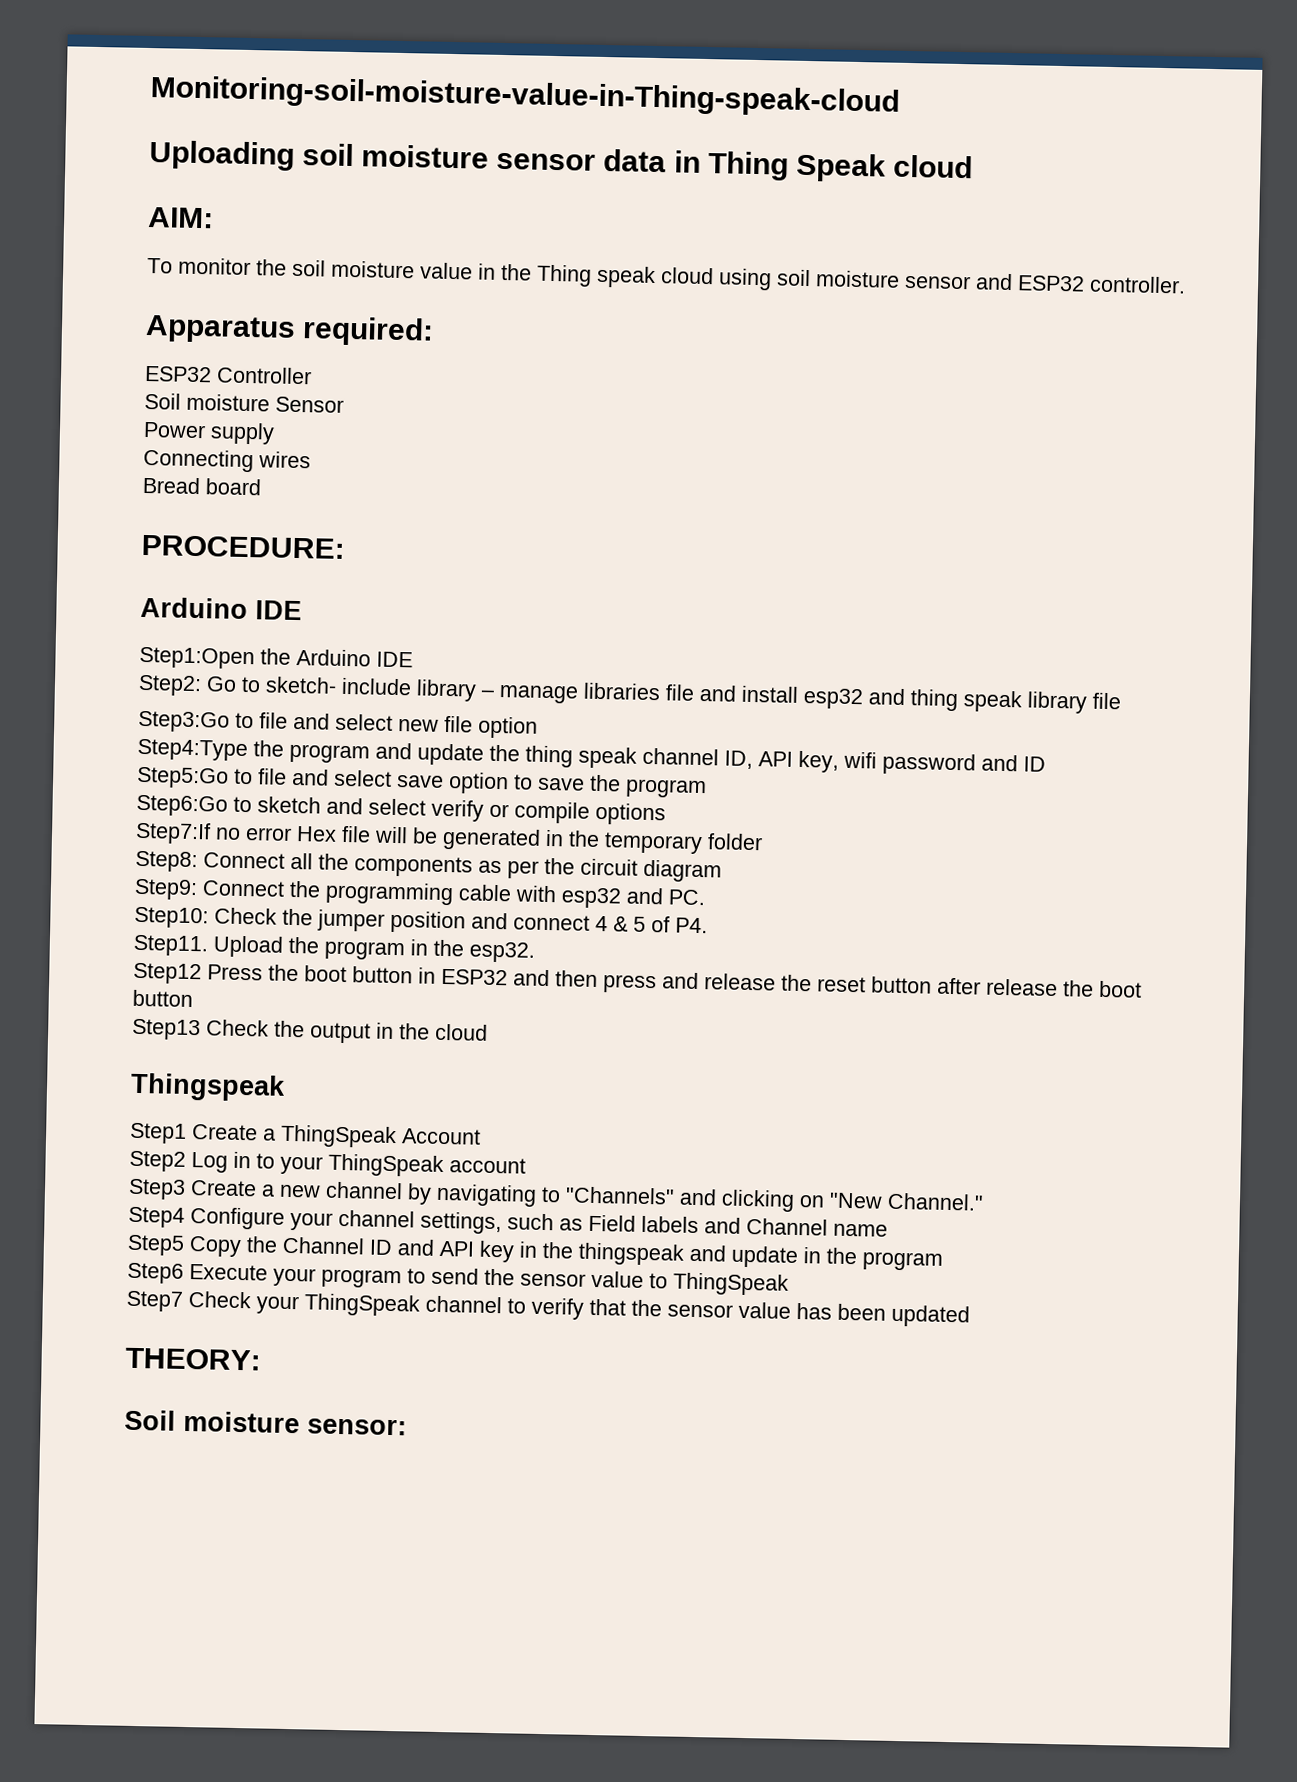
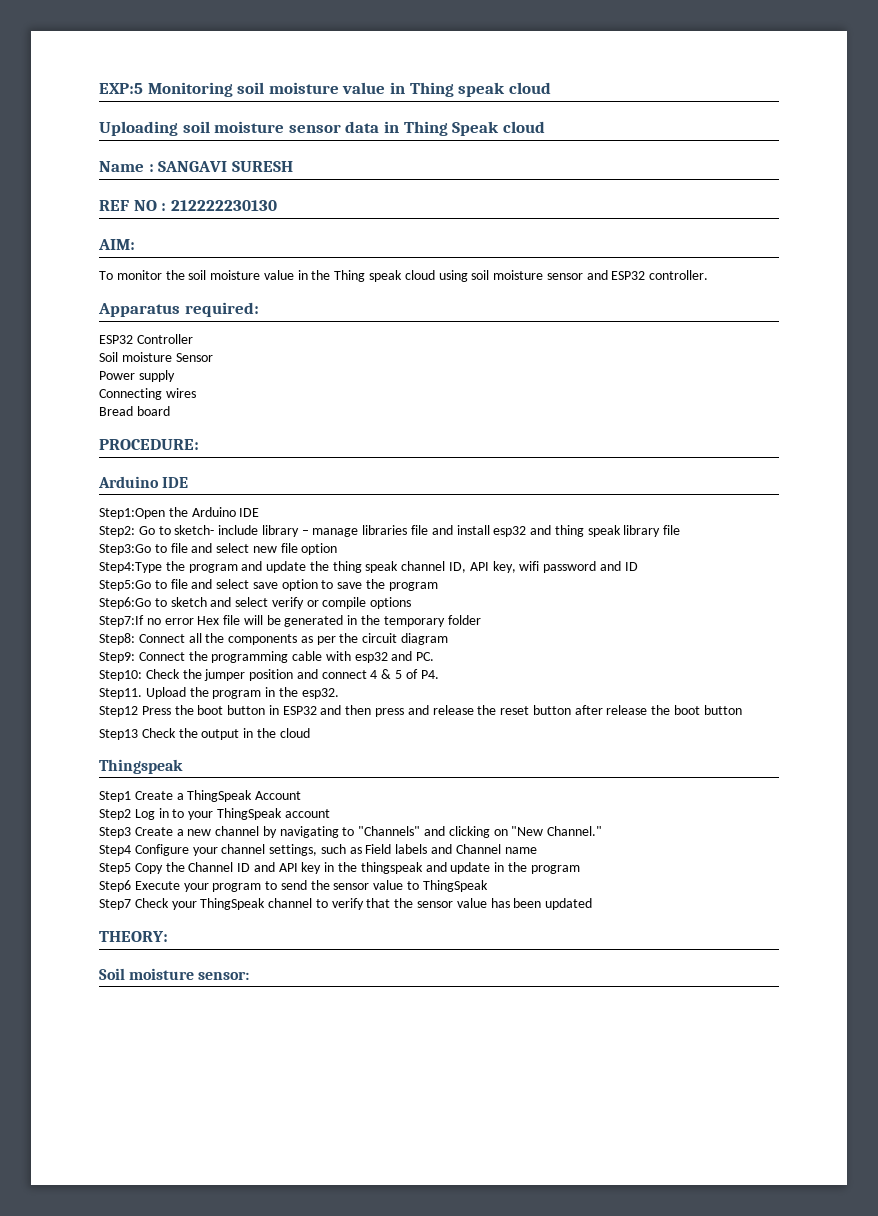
- Monitoring-soil-moisture-value-in-Thing-speak-cloud
+ EXP:5 Monitoring soil moisture value in Thing speak cloud
+ Name : SANGAVI SURESH
+ REF NO : 212222230130

